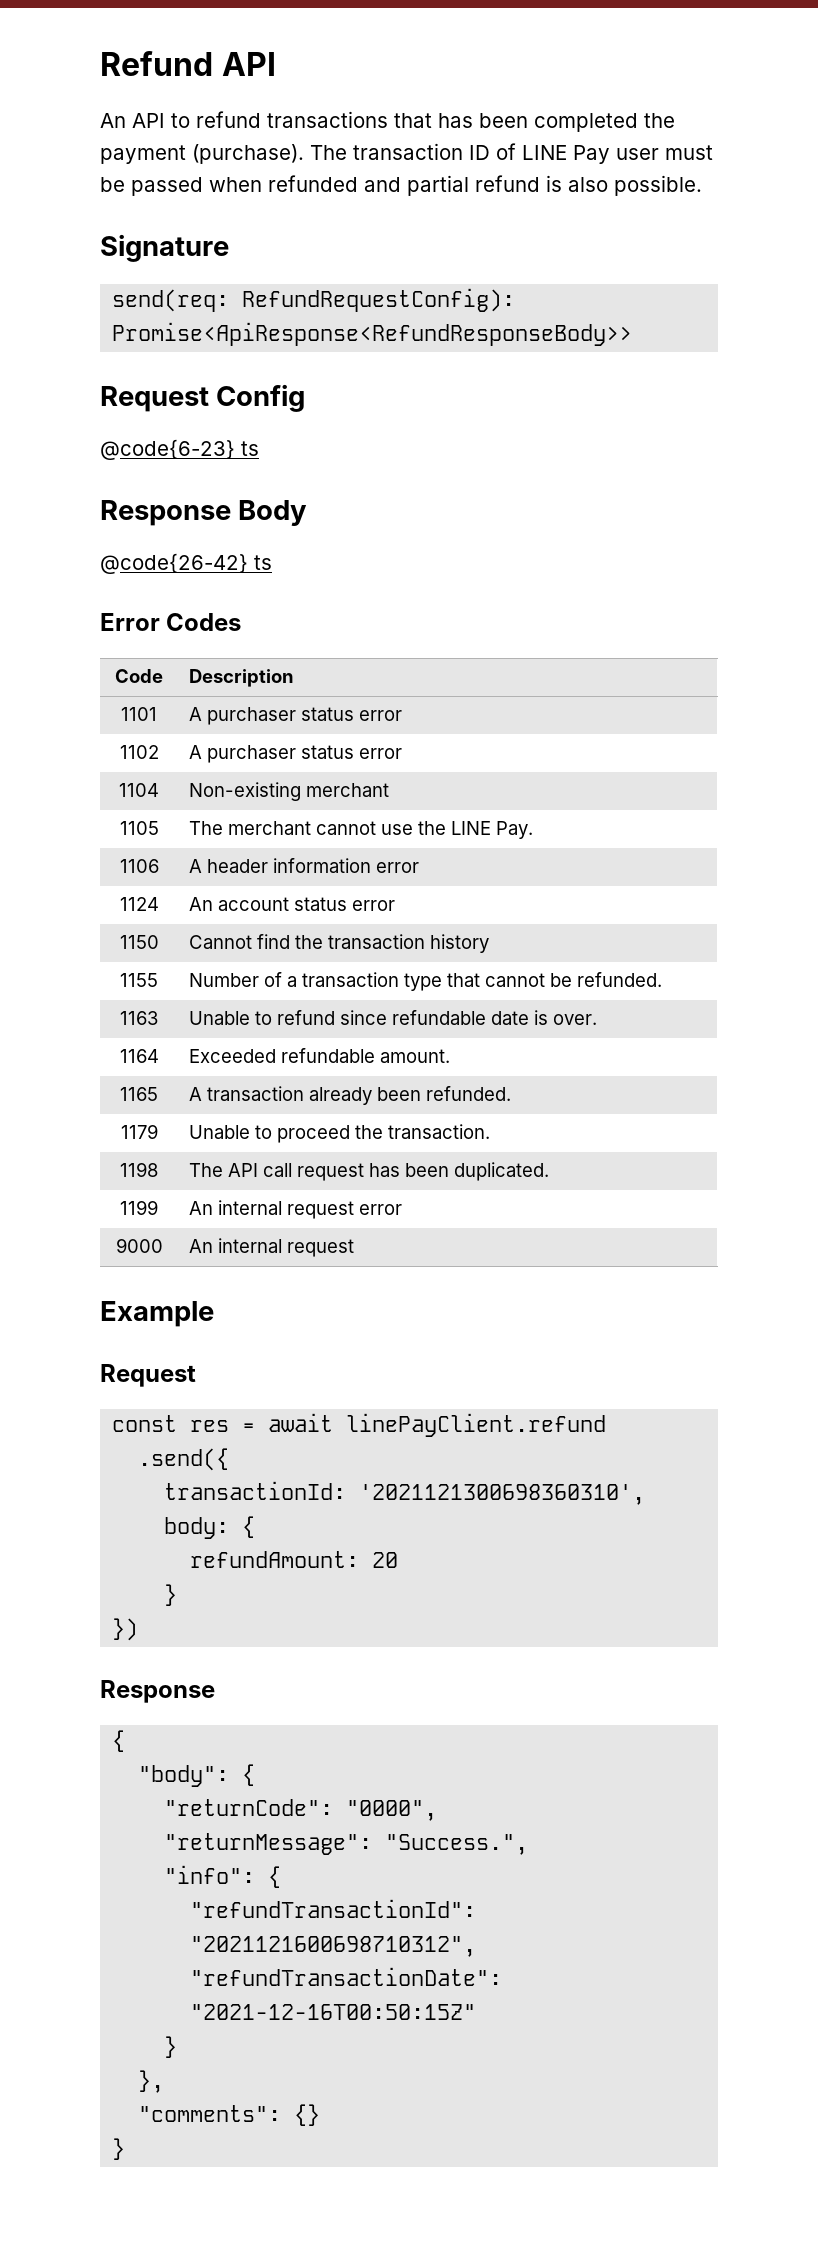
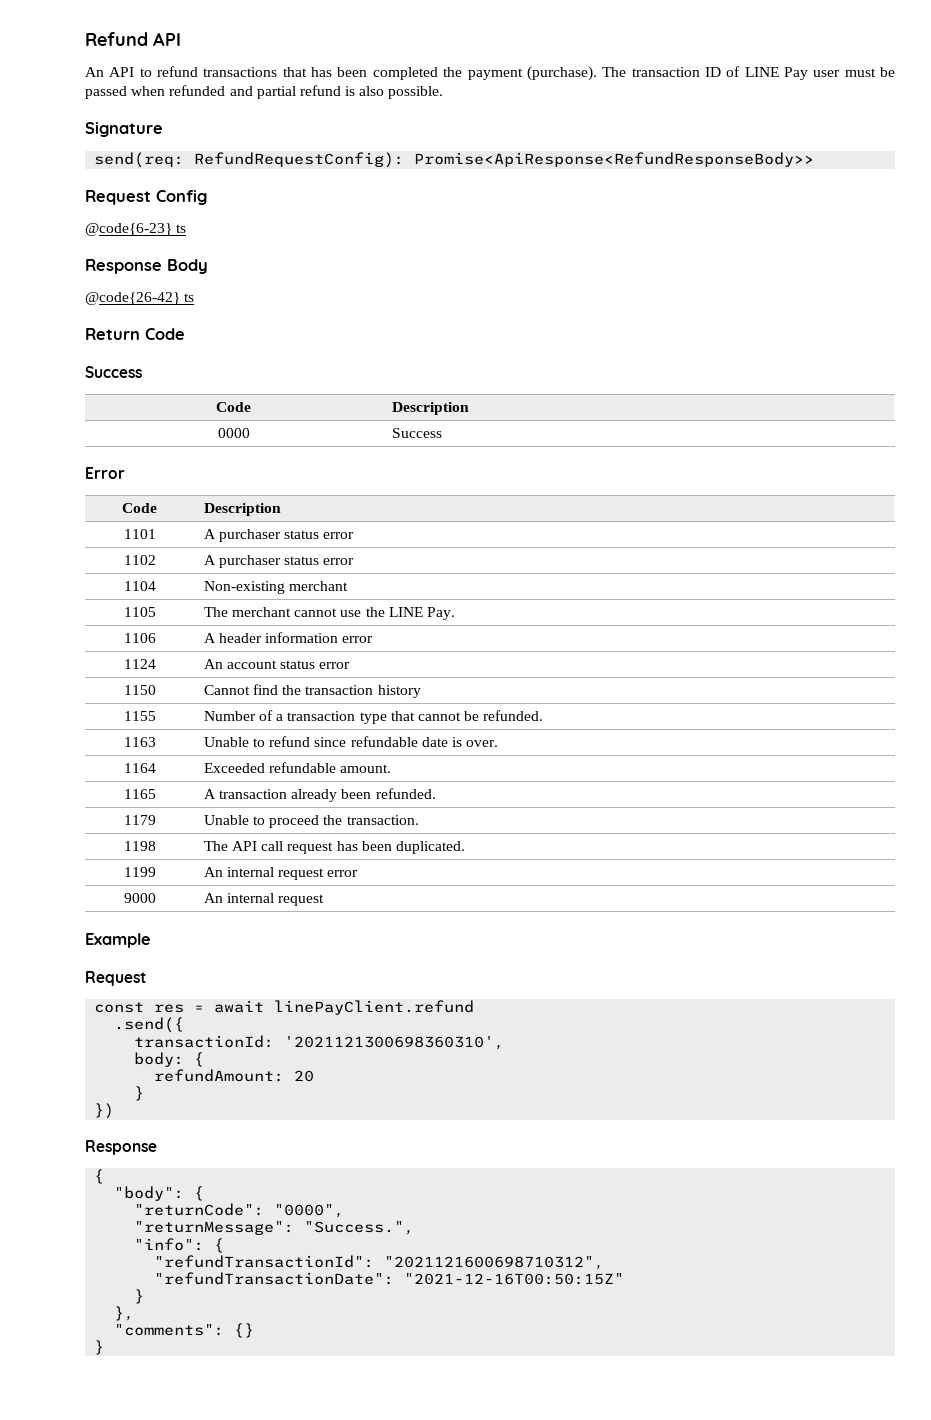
+ Return Code
+ Success
+ Code | Description
+ 0000 | Success
- Error Codes
+ Error

